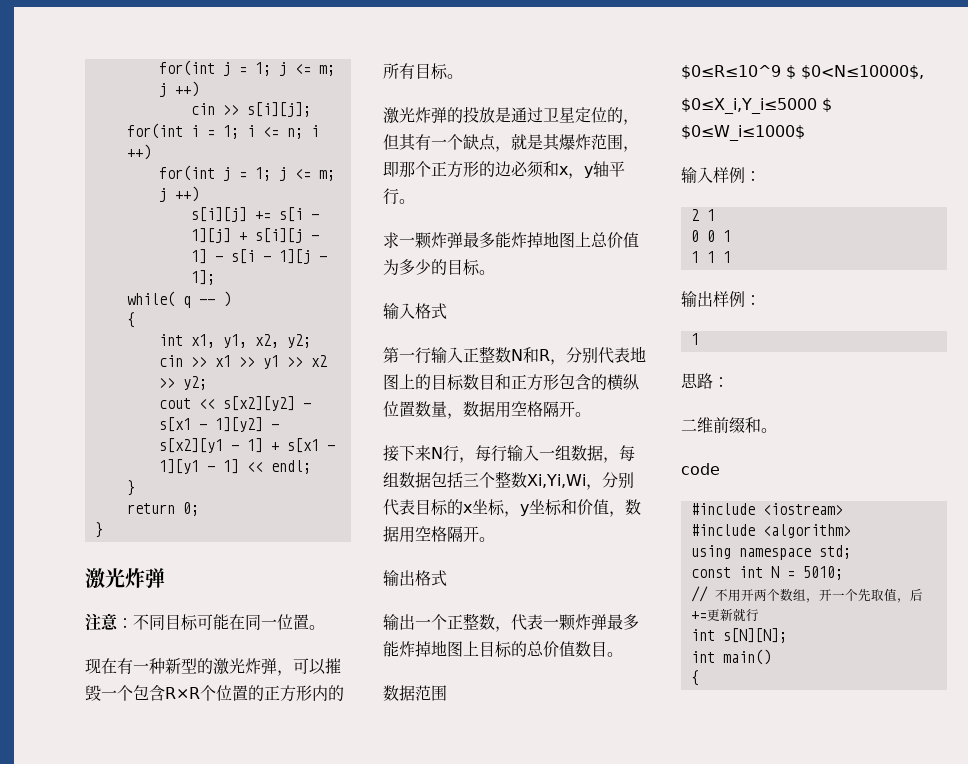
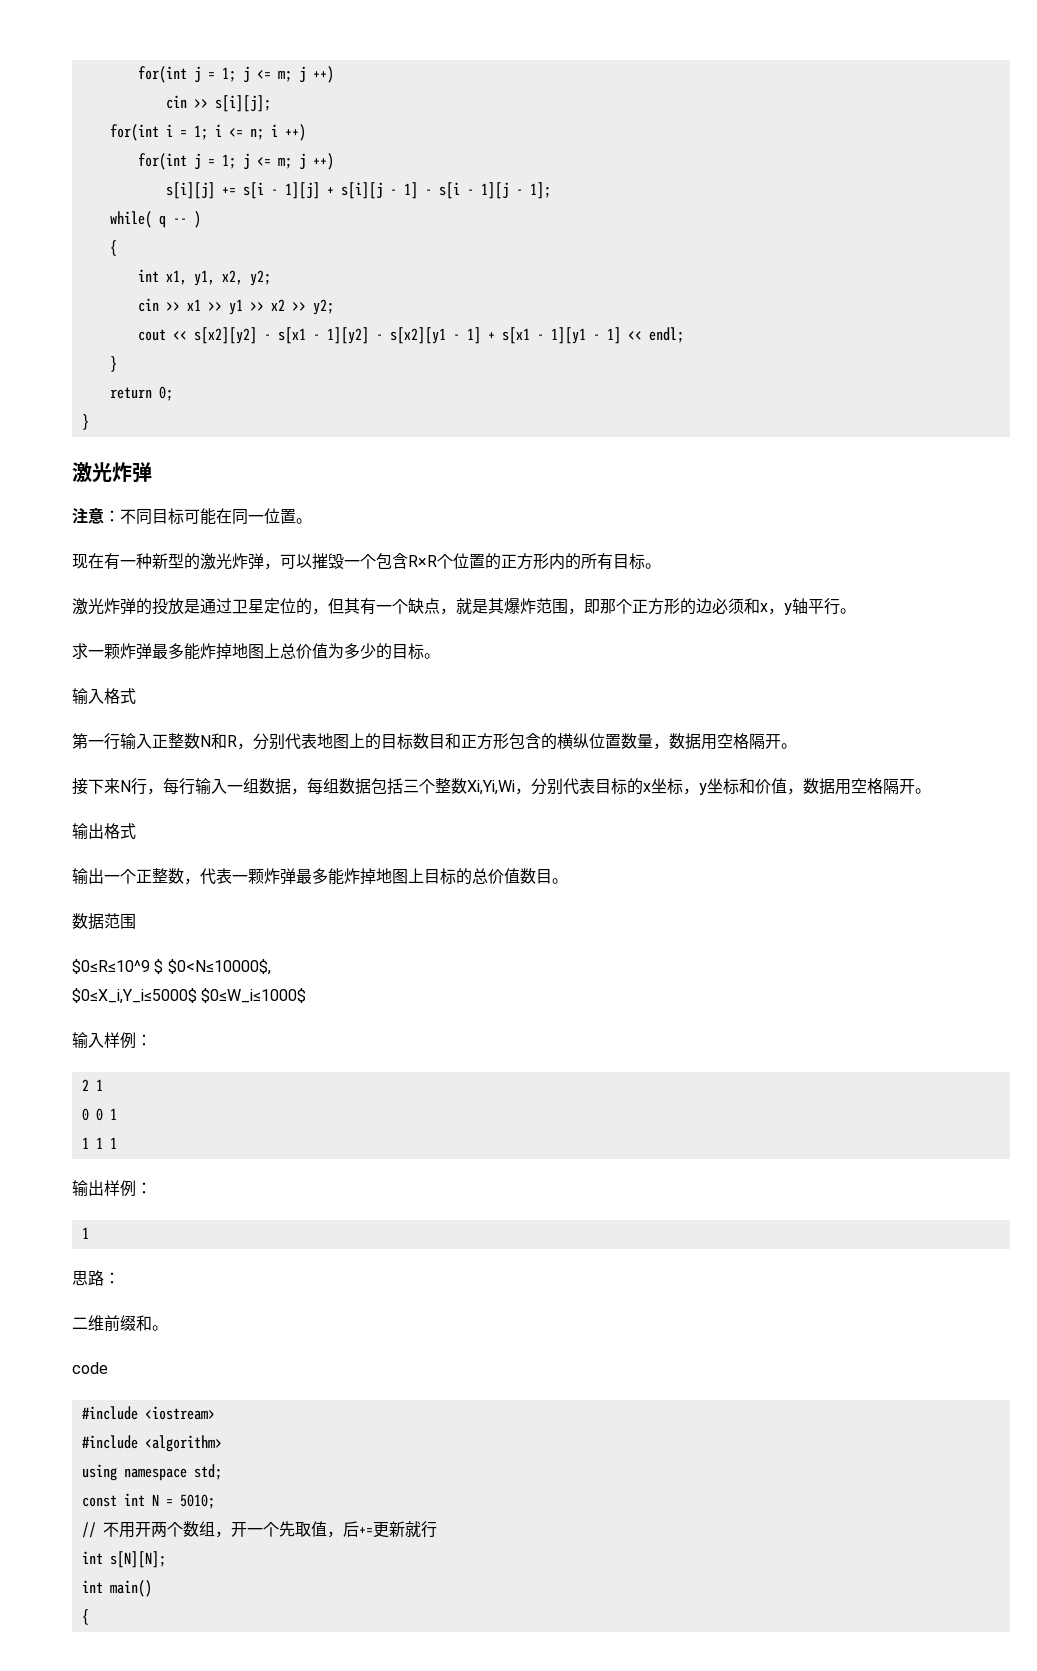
- $0≤X_i,Y_i≤5000 $ $0≤W_i≤1000$
+ $0≤X_i,Y_i≤5000$ $0≤W_i≤1000$

